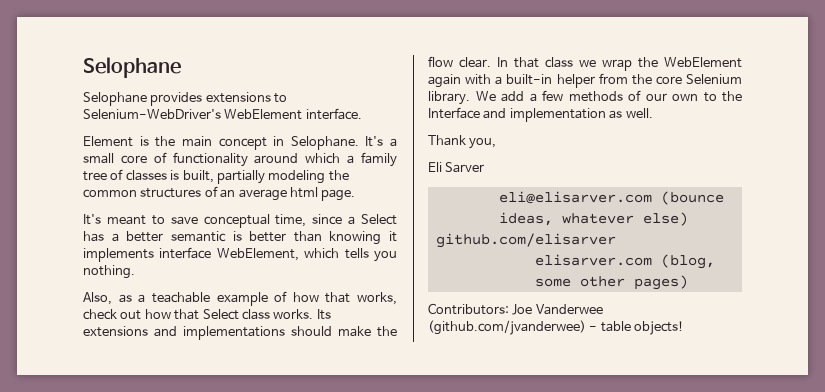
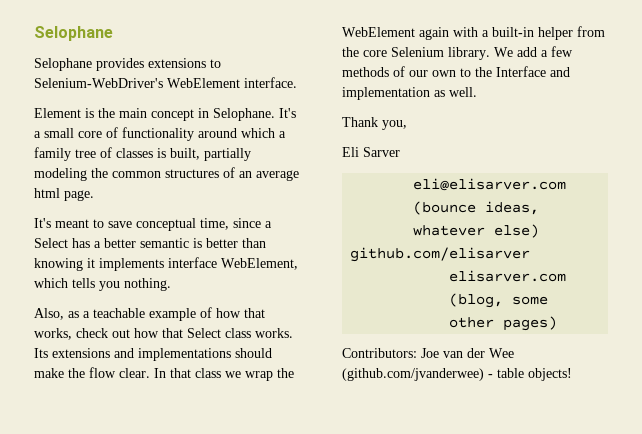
- Contributors: Joe Vanderwee (github.com/jvanderwee) - table objects!
+ Contributors: Joe van der Wee (github.com/jvanderwee) - table objects!

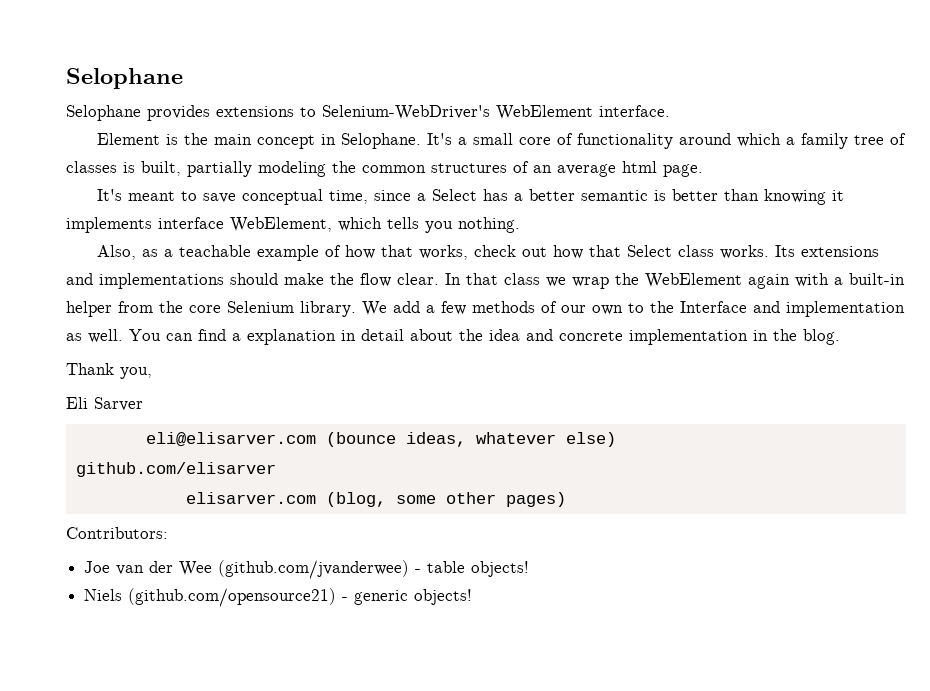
+ You can find a explanation in detail about the idea and concrete implementation in the blog.
- Contributors: Joe van der Wee (github.com/jvanderwee) - table objects!
+ Contributors:
+ Joe van der Wee (github.com/jvanderwee) - table objects!
+ Niels (github.com/opensource21) - generic objects!

